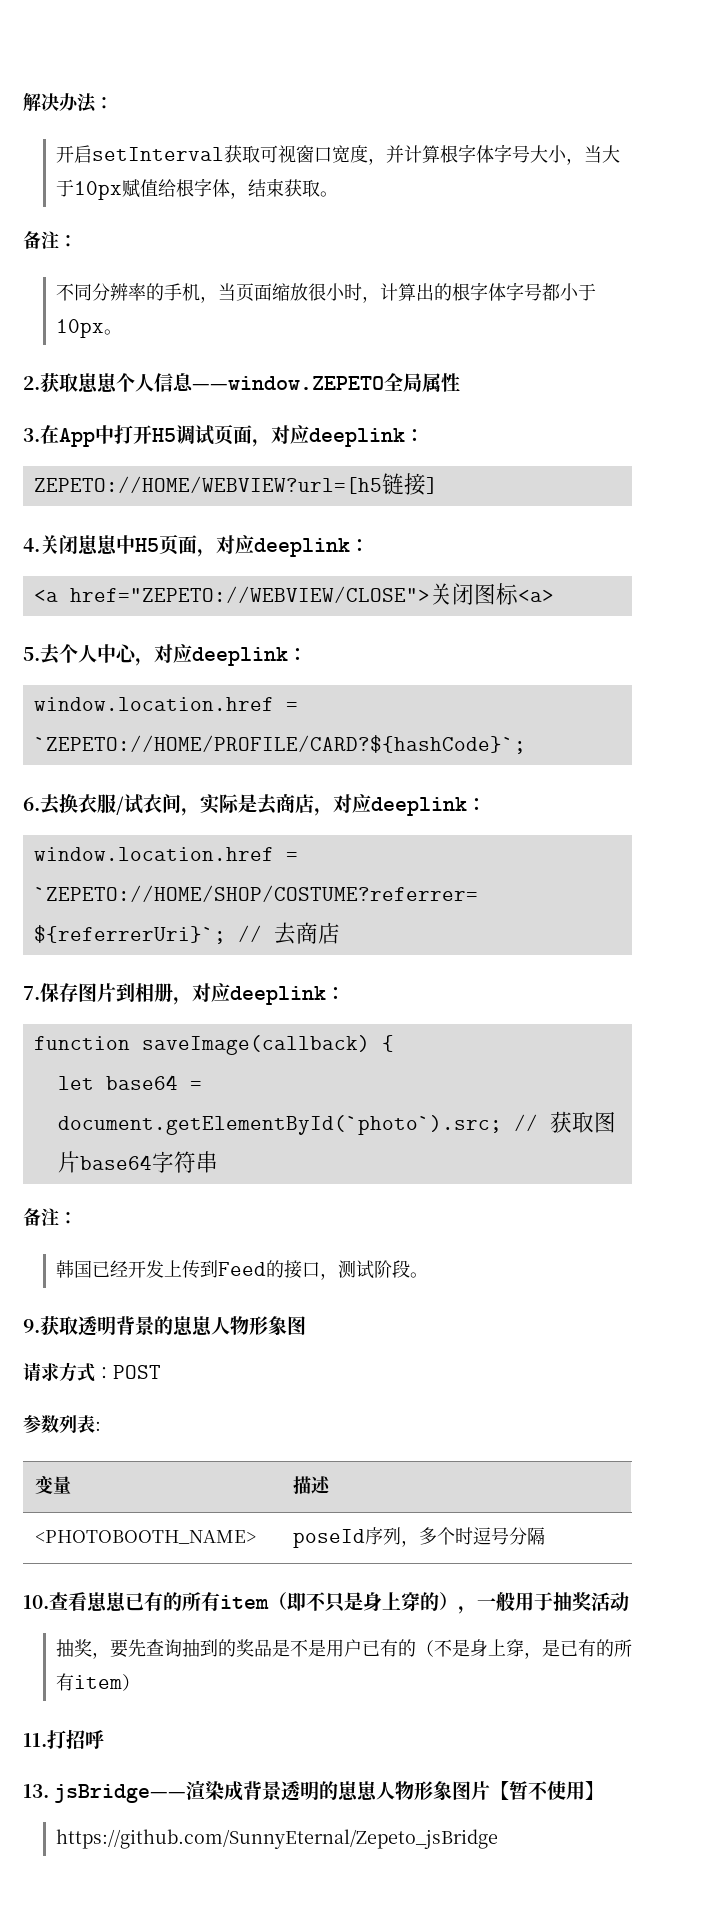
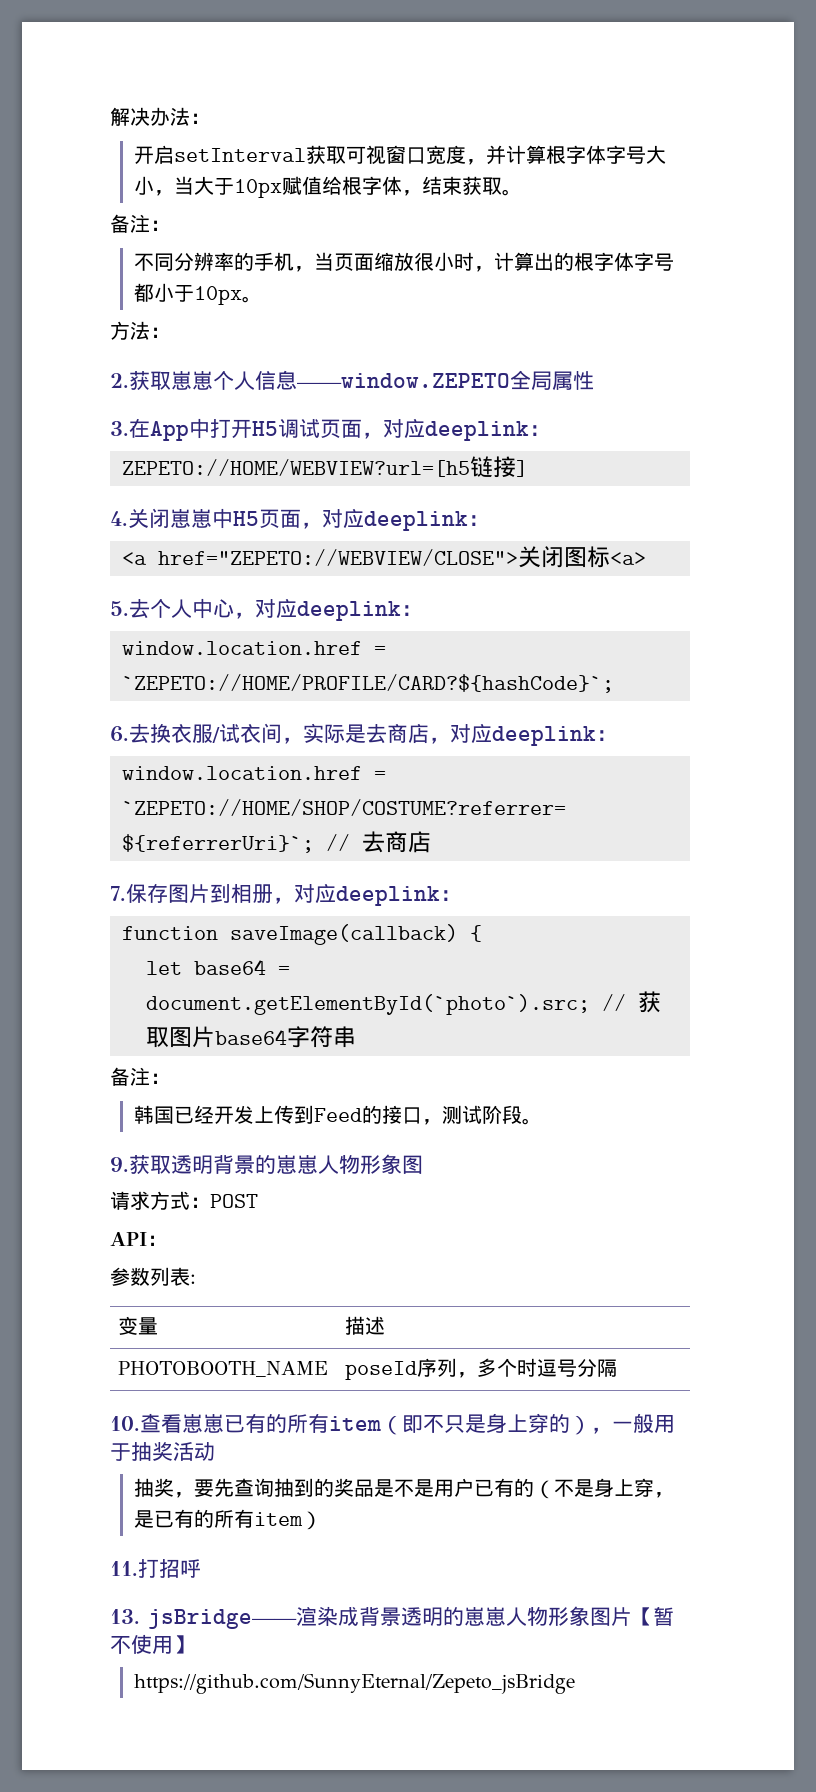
+ 方法：
+ API：
- <PHOTOBOOTH_NAME> | poseId序列，多个时逗号分隔
+ PHOTOBOOTH_NAME | poseId序列，多个时逗号分隔

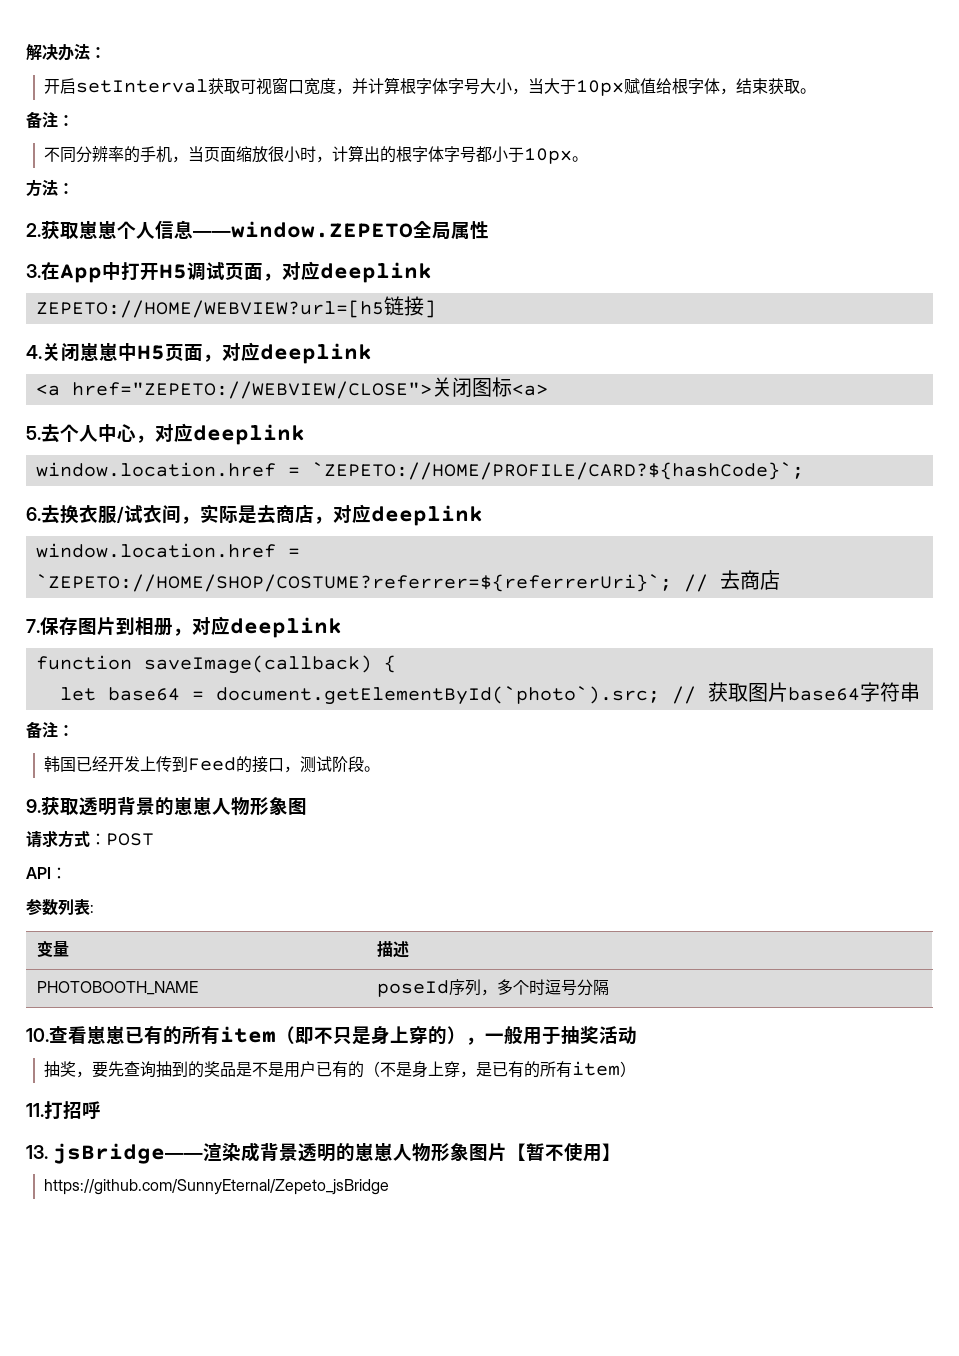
- 3.在App中打开H5调试页面，对应deeplink：
+ 3.在App中打开H5调试页面，对应deeplink
- 4.关闭崽崽中H5页面，对应deeplink：
+ 4.关闭崽崽中H5页面，对应deeplink
- 5.去个人中心，对应deeplink：
+ 5.去个人中心，对应deeplink
- 6.去换衣服/试衣间，实际是去商店，对应deeplink：
+ 6.去换衣服/试衣间，实际是去商店，对应deeplink
- 7.保存图片到相册，对应deeplink：
+ 7.保存图片到相册，对应deeplink

